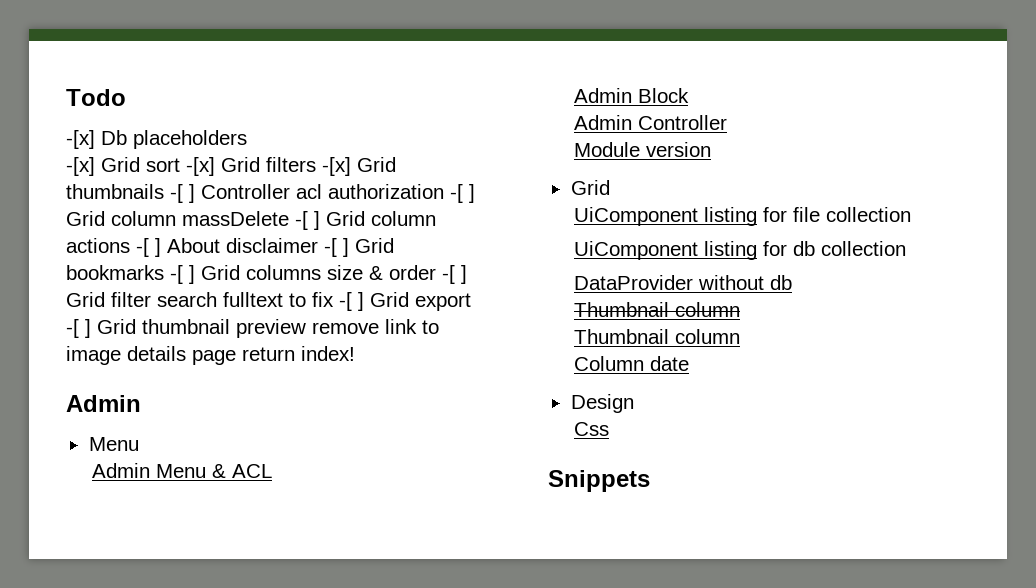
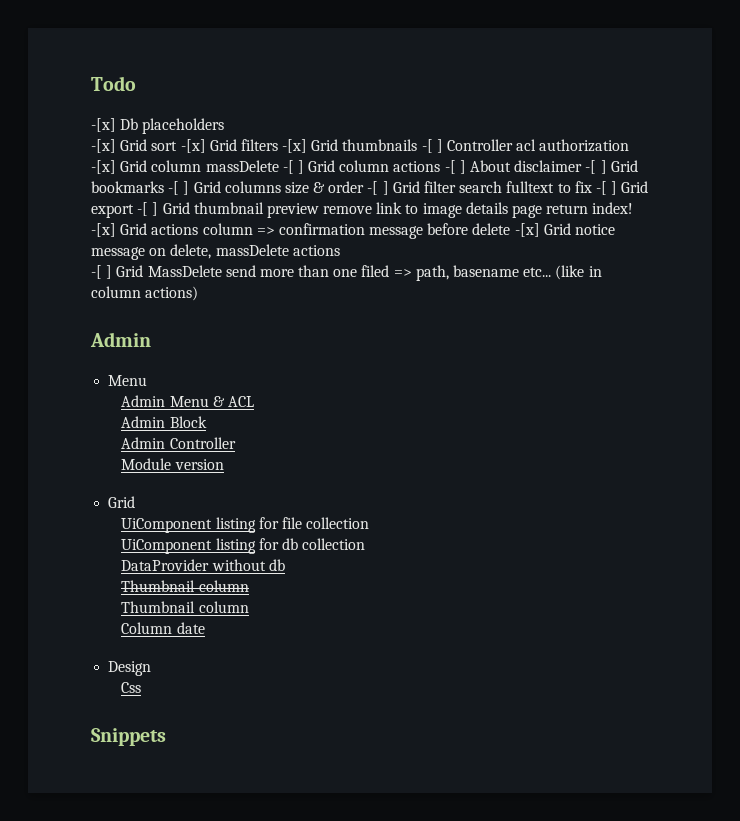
- -[x] Grid sort -[x] Grid filters -[x] Grid thumbnails -[ ] Controller acl authorization -[ ] Grid column massDelete -[ ] Grid column actions -[ ] About disclaimer -[ ] Grid bookmarks -[ ] Grid columns size & order -[ ] Grid filter search fulltext to fix -[ ] Grid export -[ ] Grid thumbnail preview remove link to image details page return index!
+ -[x] Grid sort -[x] Grid filters -[x] Grid thumbnails -[ ] Controller acl authorization -[x] Grid column massDelete -[ ] Grid column actions -[ ] About disclaimer -[ ] Grid bookmarks -[ ] Grid columns size & order -[ ] Grid filter search fulltext to fix -[ ] Grid export -[ ] Grid thumbnail preview remove link to image details page return index! -[x] Grid actions column => confirmation message before delete -[x] Grid notice message on delete, massDelete actions
+ -[ ] Grid MassDelete send more than one filed => path, basename etc... (like in column actions)

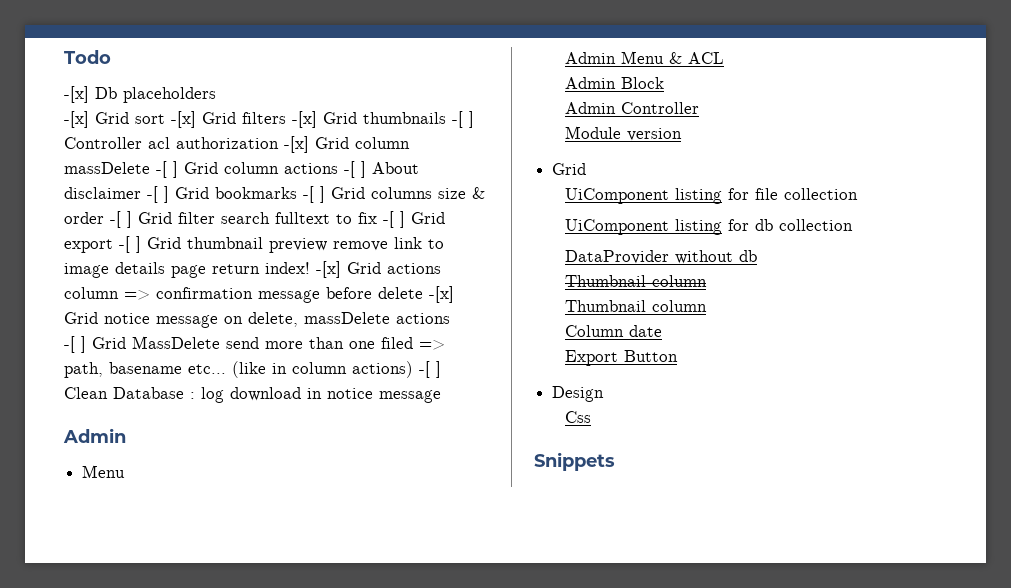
- (like in column actions)
+ (like in column actions) -[ ] Clean Database : log download in notice message
+ Export Button

